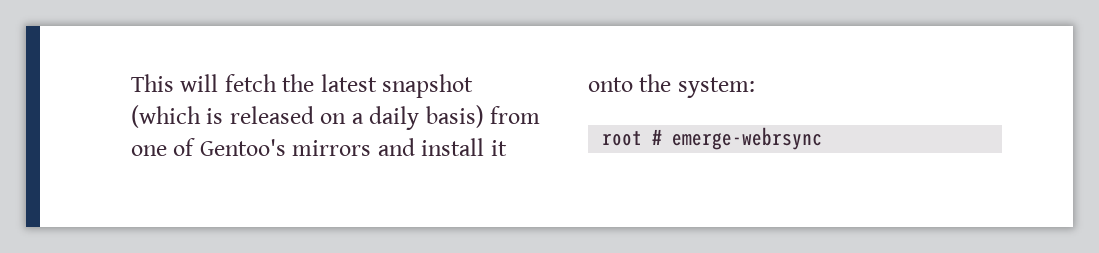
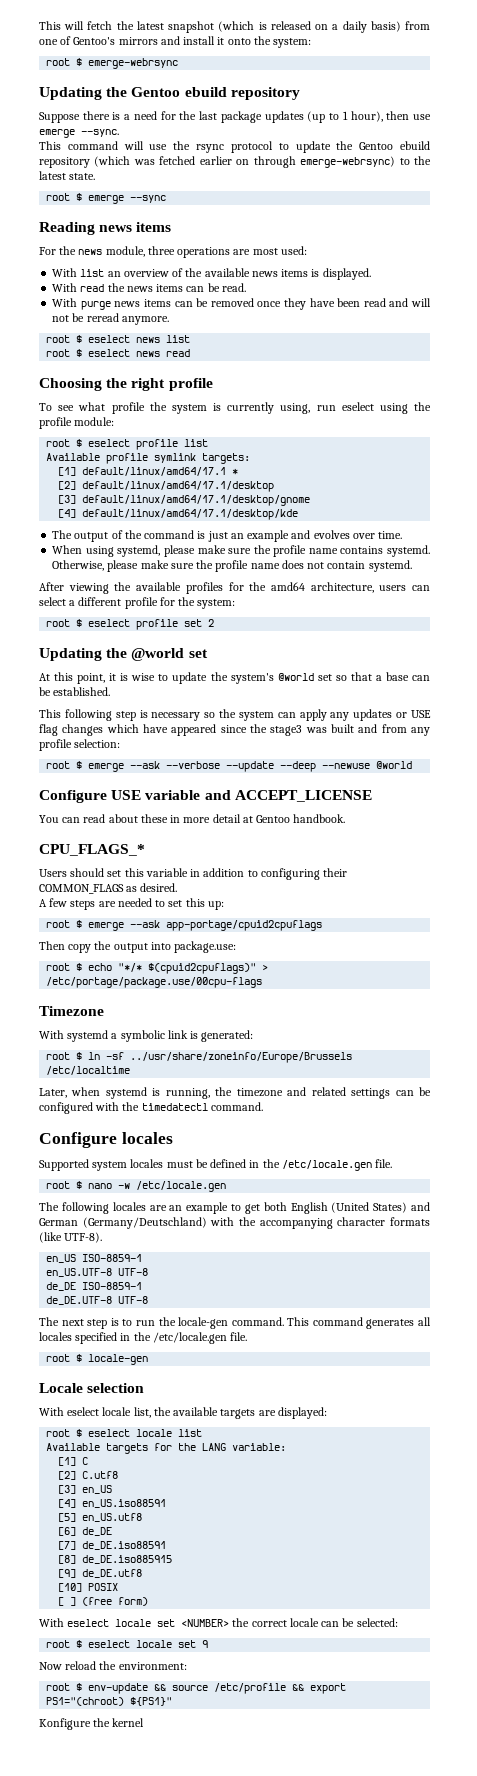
- root # emerge-webrsync
+ root $ emerge-webrsync
+ Updating the Gentoo ebuild repository
+ Suppose there is a need for the last package updates (up to 1 hour), then use emerge --sync.
+ This command will use the rsync protocol to update the Gentoo ebuild repository (which was fetched earlier on through emerge-webrsync) to the latest state.
+ root $ emerge --sync
+ Reading news items
+ For the news module, three operations are most used:
+ With list an overview of the available news items is displayed.
+ With read the news items can be read.
+ With purge news items can be removed once they have been read and will not be reread anymore.
+ root $ eselect news list
+ root $ eselect news read
+ Choosing the right profile
+ To see what profile the system is currently using, run eselect using the profile module:
+ root $ eselect profile list
+ Available profile symlink targets:
+ [1] default/linux/amd64/17.1 *
+ [2] default/linux/amd64/17.1/desktop
+ [3] default/linux/amd64/17.1/desktop/gnome
+ [4] default/linux/amd64/17.1/desktop/kde
+ The output of the command is just an example and evolves over time.
+ When using systemd, please make sure the profile name contains systemd. Otherwise, please make sure the profile name does not contain systemd.
+ After viewing the available profiles for the amd64 architecture, users can select a different profile for the system:
+ root $ eselect profile set 2
+ Updating the @world set
+ At this point, it is wise to update the system's @world set so that a base can be established.
+ This following step is necessary so the system can apply any updates or USE flag changes which have appeared since the stage3 was built and from any profile selection:
+ root $ emerge --ask --verbose --update --deep --newuse @world
+ Configure USE variable and ACCEPT_LICENSE
+ You can read about these in more detail at Gentoo handbook.
+ CPU_FLAGS_*
+ Users should set this variable in addition to configuring their COMMON_FLAGS as desired.
+ A few steps are needed to set this up:
+ root $ emerge --ask app-portage/cpuid2cpuflags
+ Then copy the output into package.use:
+ root $ echo "*/* $(cpuid2cpuflags)" > /etc/portage/package.use/00cpu-flags
+ Timezone
+ With systemd a symbolic link is generated:
+ root $ ln -sf ../usr/share/zoneinfo/Europe/Brussels /etc/localtime
+ Later, when systemd is running, the timezone and related settings can be configured with the timedatectl command.
+ Configure locales
+ Supported system locales must be defined in the /etc/locale.gen file.
+ root $ nano -w /etc/locale.gen
+ The following locales are an example to get both English (United States) and German (Germany/Deutschland) with the accompanying character formats (like UTF-8).
+ en_US ISO-8859-1
+ en_US.UTF-8 UTF-8
+ de_DE ISO-8859-1
+ de_DE.UTF-8 UTF-8
+ The next step is to run the locale-gen command. This command generates all locales specified in the /etc/locale.gen file.
+ root $ locale-gen
+ Locale selection
+ With eselect locale list, the available targets are displayed:
+ root $ eselect locale list
+ Available targets for the LANG variable:
+ [1] C
+ [2] C.utf8
+ [3] en_US
+ [4] en_US.iso88591
+ [5] en_US.utf8
+ [6] de_DE
+ [7] de_DE.iso88591
+ [8] de_DE.iso885915
+ [9] de_DE.utf8
+ [10] POSIX
+ [ ] (free form)
+ With eselect locale set <NUMBER> the correct locale can be selected:
+ root $ eselect locale set 9
+ Now reload the environment:
+ root $ env-update && source /etc/profile && export PS1="(chroot) ${PS1}"
+ Konfigure the kernel

